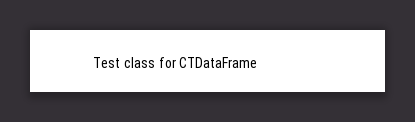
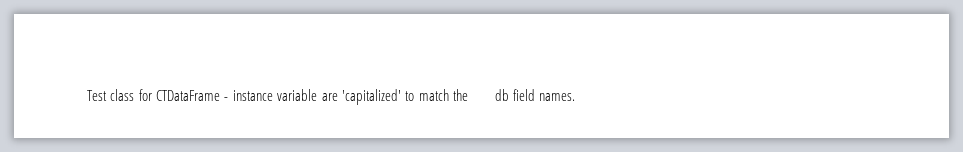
- Test class for CTDataFrame
+ Test class for CTDataFrame - instance variable are 'capitalized' to match the db field names.

